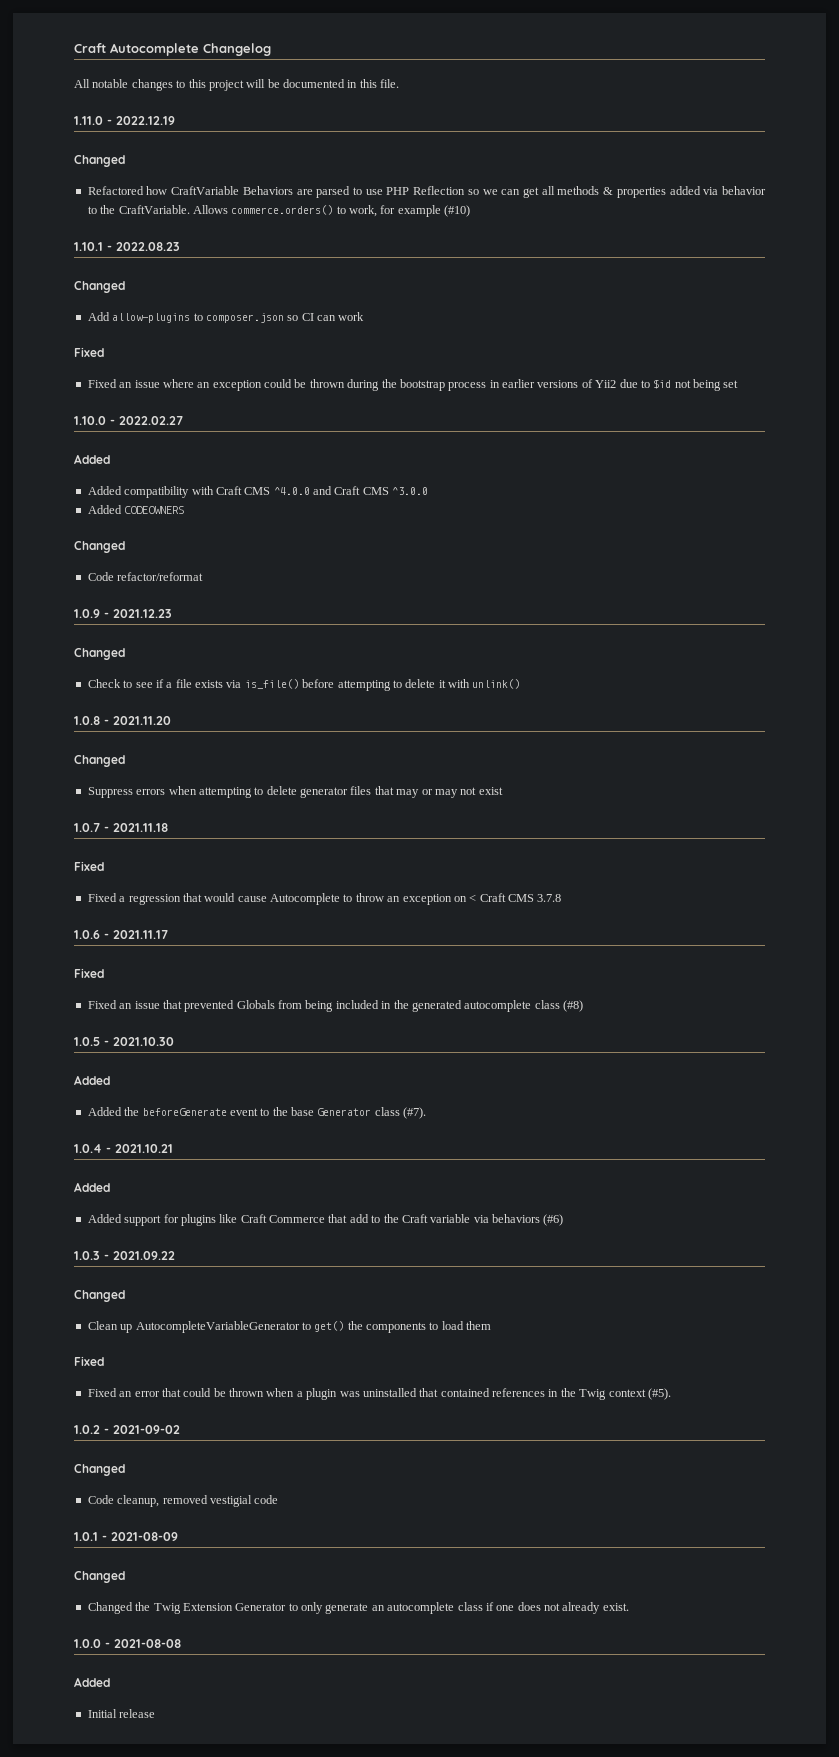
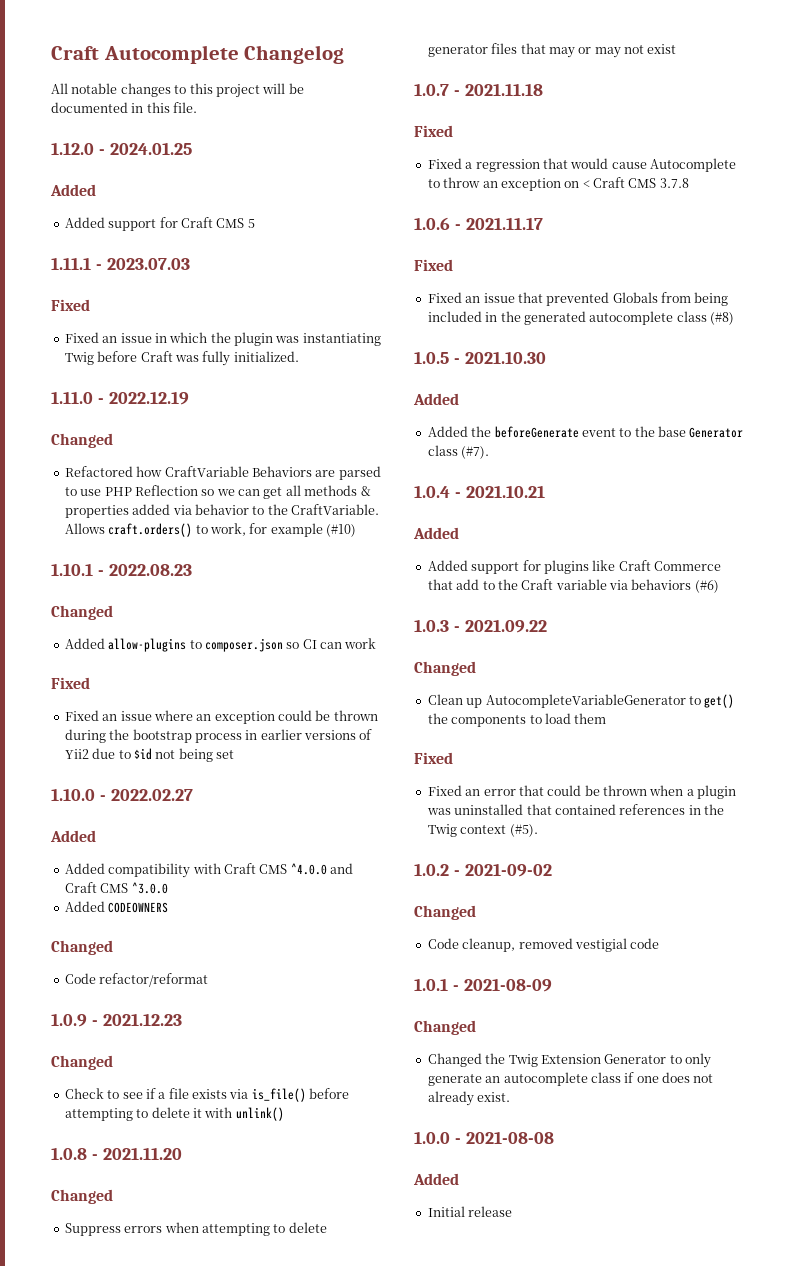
+ 1.12.0 - 2024.01.25
+ Added
+ Added support for Craft CMS 5
+ 1.11.1 - 2023.07.03
+ Fixed
+ Fixed an issue in which the plugin was instantiating Twig before Craft was fully initialized.
- Allows commerce.orders() to work, for example (#10)
+ Allows craft.orders() to work, for example (#10)
- Add allow-plugins to composer.json so CI can work
+ Added allow-plugins to composer.json so CI can work

